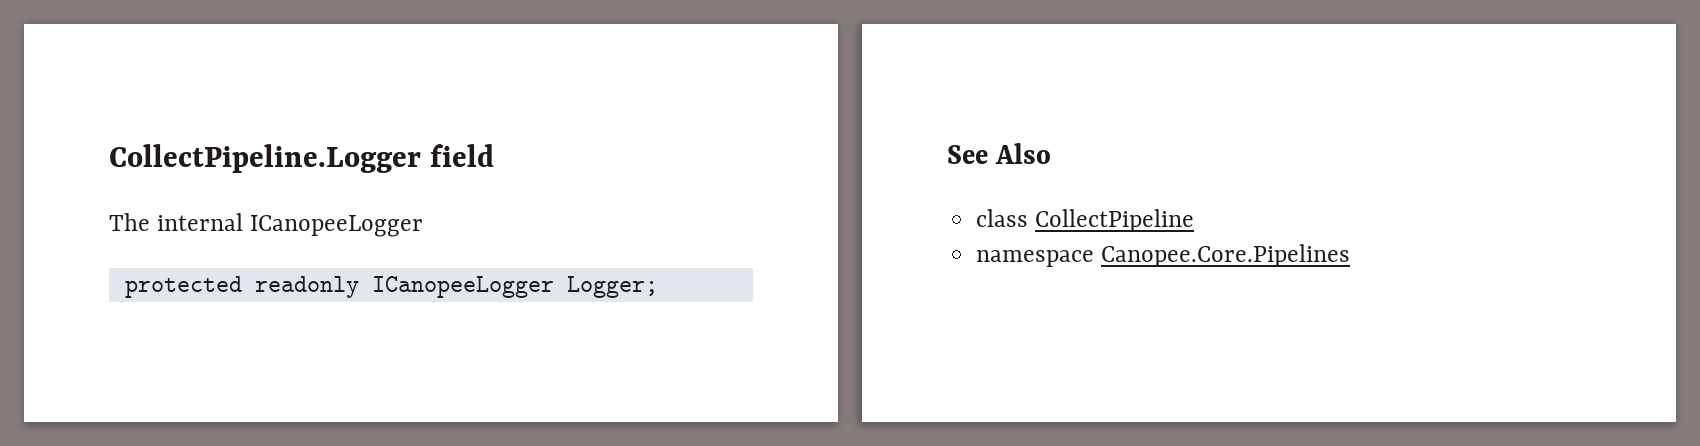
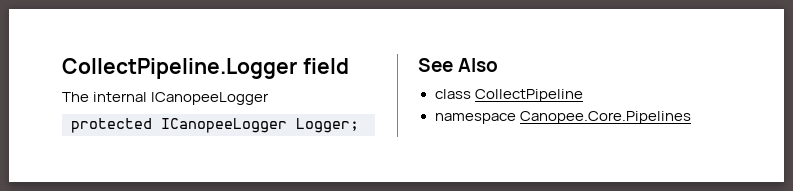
- protected readonly ICanopeeLogger Logger;
+ protected ICanopeeLogger Logger;

